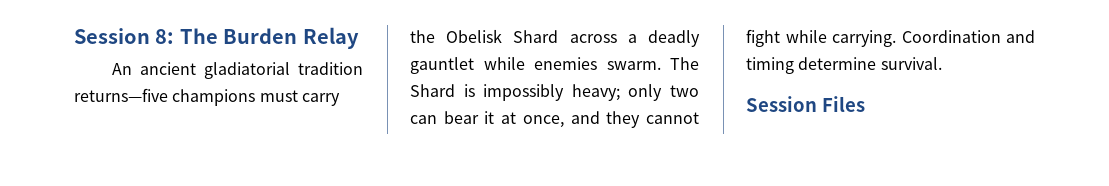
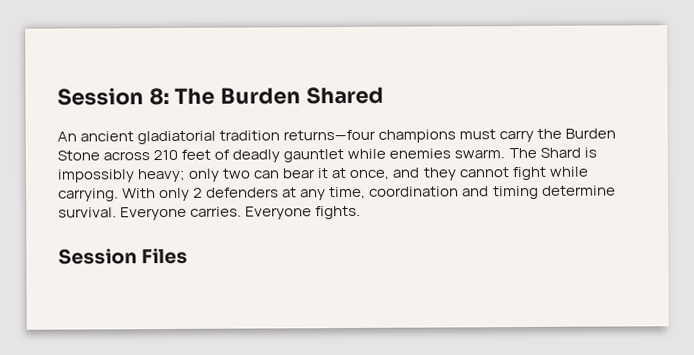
- Session 8: The Burden Relay
+ Session 8: The Burden Shared
- An ancient gladiatorial tradition returns—five champions must carry the Obelisk Shard across a deadly gauntlet while enemies swarm.
+ An ancient gladiatorial tradition returns—four champions must carry the Burden Stone across 210 feet of deadly gauntlet while enemies swarm.
- Coordination and timing determine survival.
+ With only 2 defenders at any time, coordination and timing determine survival. Everyone carries. Everyone fights.

